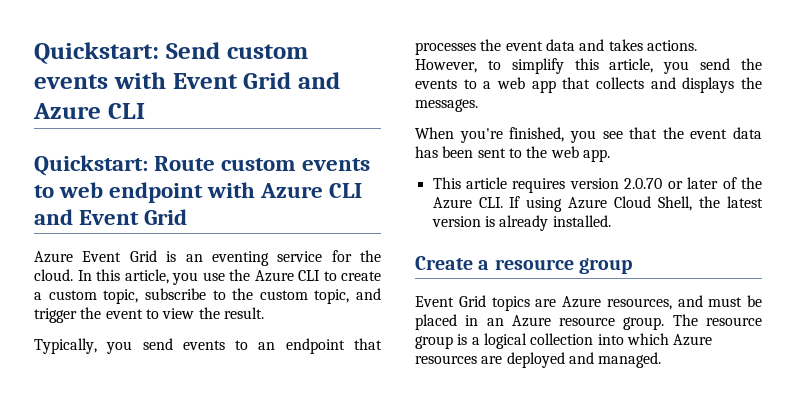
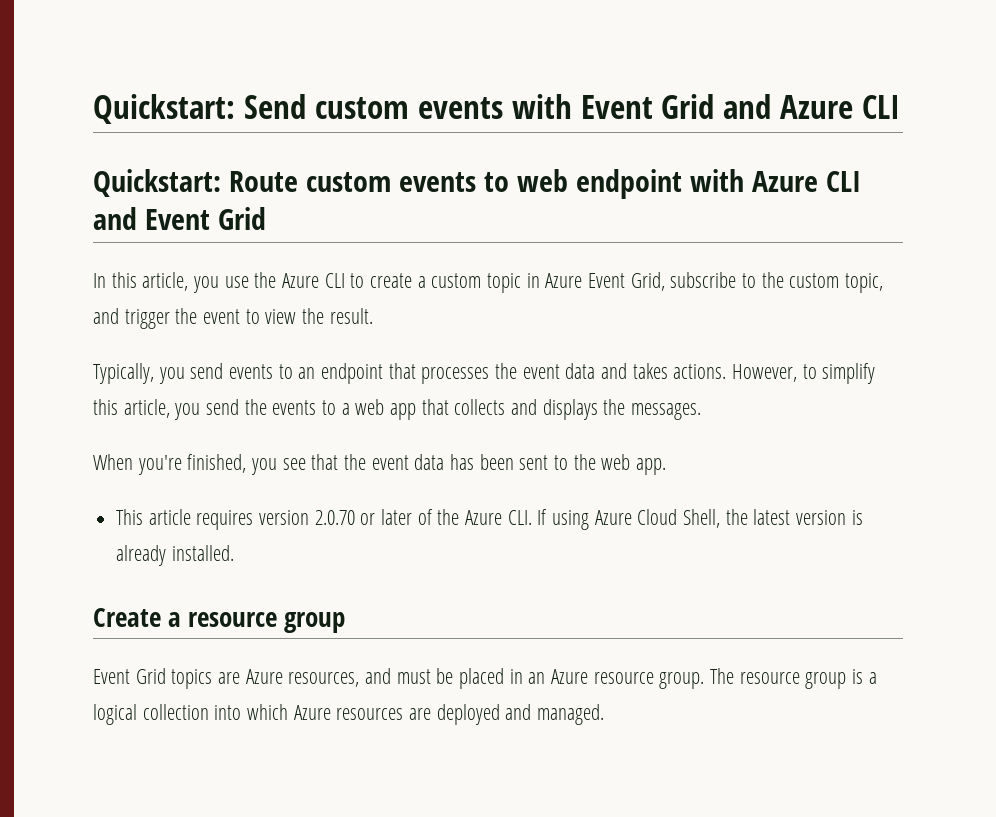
- Azure Event Grid is an eventing service for the cloud. In this article, you use the Azure CLI to create a custom topic, subscribe to the custom topic, and trigger the event to view the result.
+ In this article, you use the Azure CLI to create a custom topic in Azure Event Grid, subscribe to the custom topic, and trigger the event to view the result.

